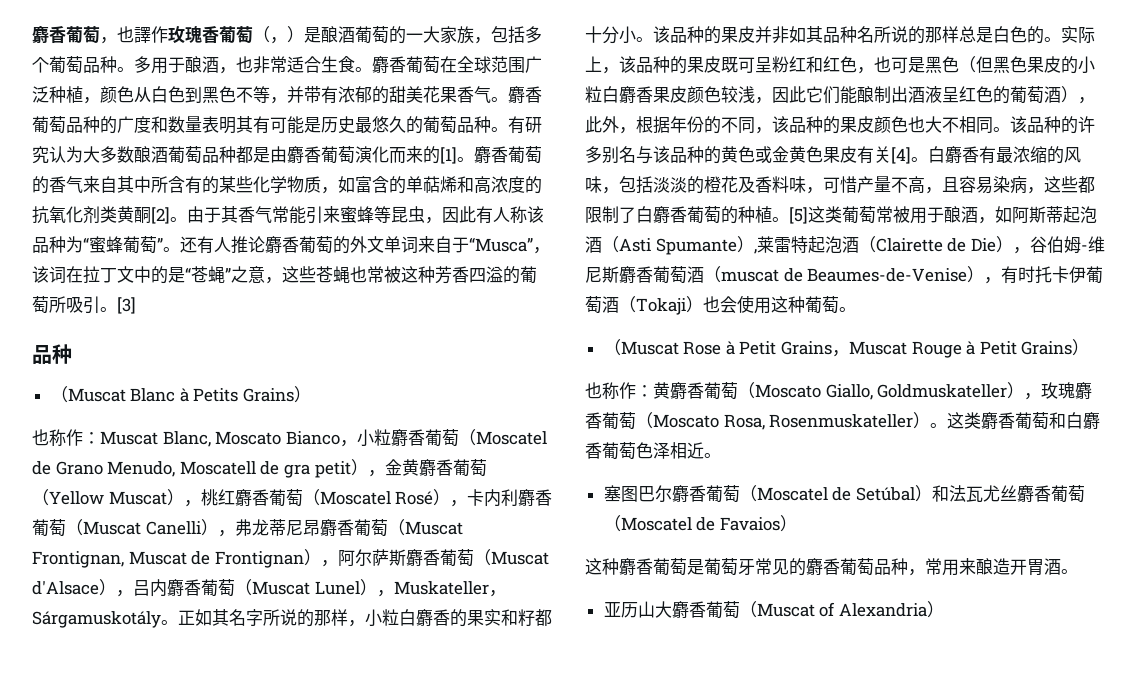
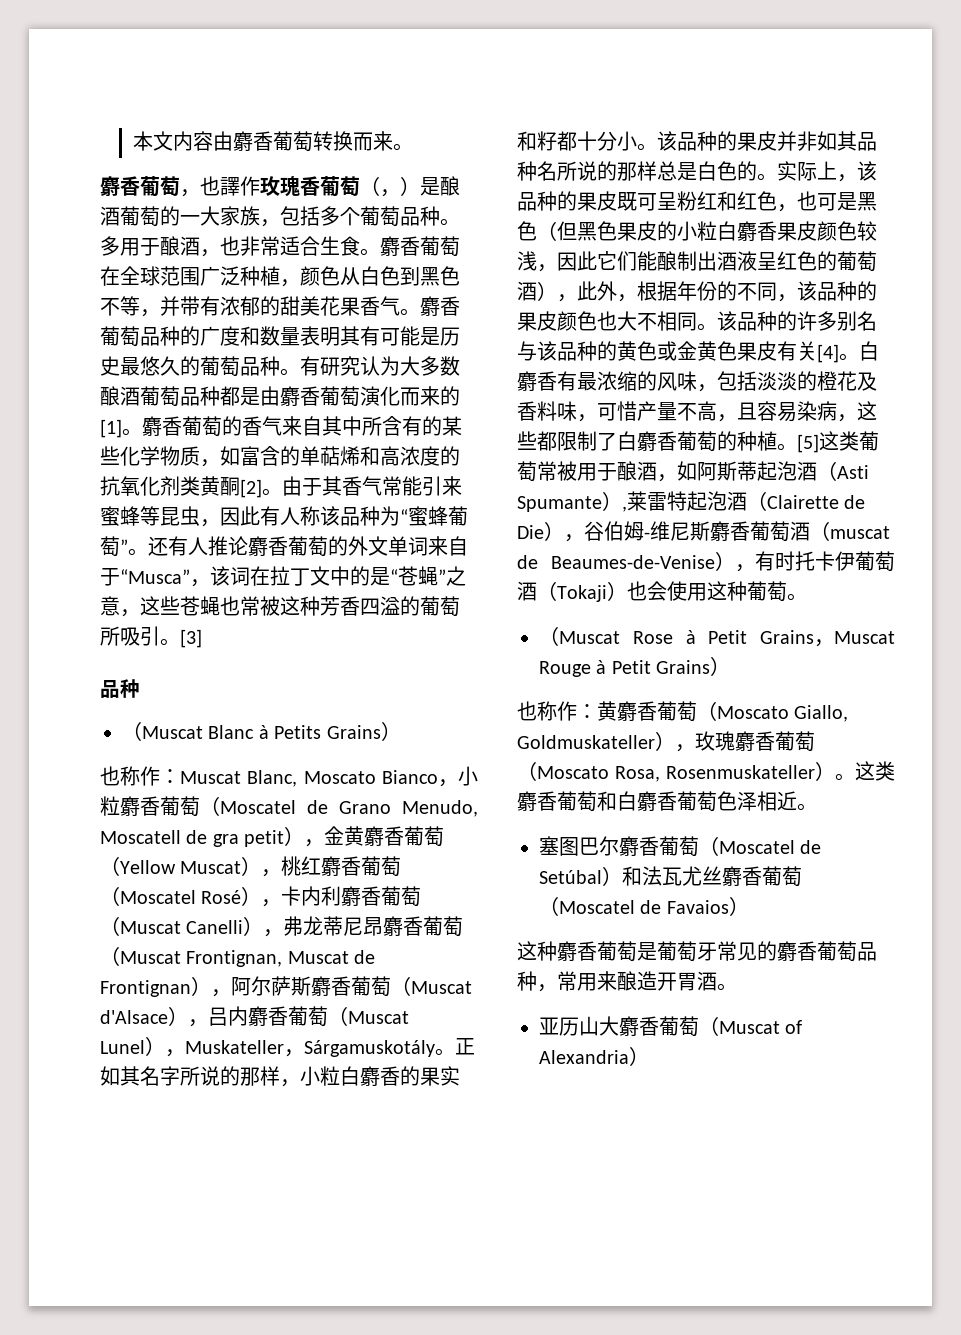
+ 本文内容由麝香葡萄转换而来。

